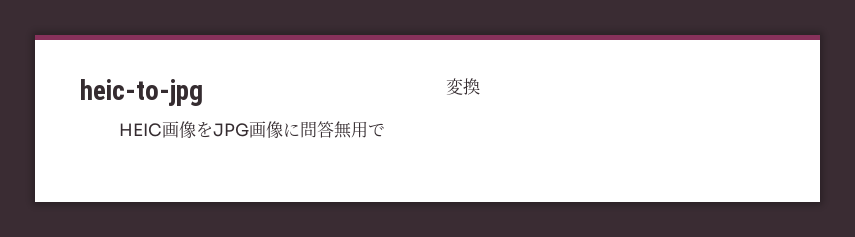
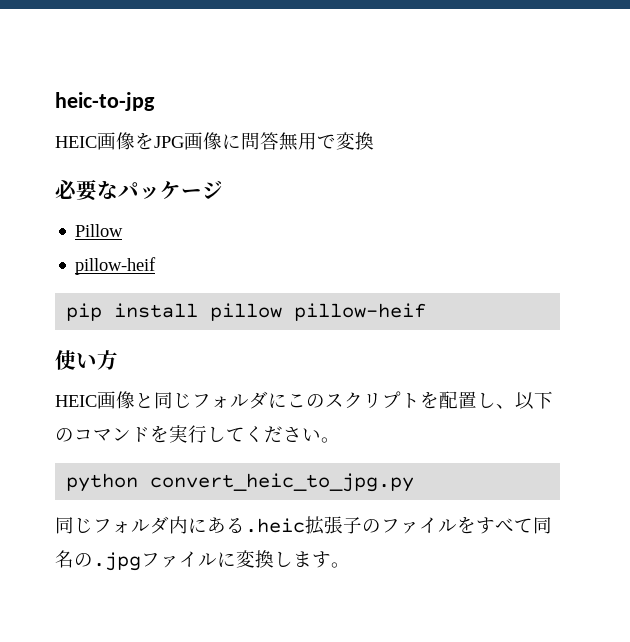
+ 必要なパッケージ
+ Pillow
+ pillow-heif
+ pip install pillow pillow-heif
+ 使い方
+ HEIC画像と同じフォルダにこのスクリプトを配置し、以下のコマンドを実行してください。
+ python convert_heic_to_jpg.py
+ 同じフォルダ内にある.heic拡張子のファイルをすべて同名の.jpgファイルに変換します。

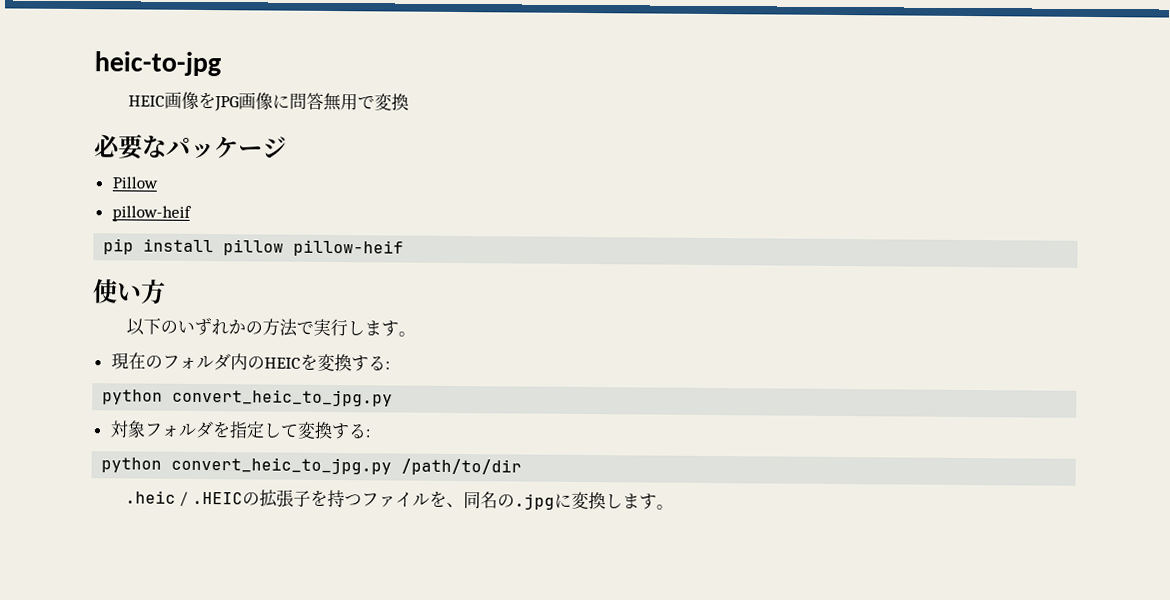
- HEIC画像と同じフォルダにこのスクリプトを配置し、以下のコマンドを実行してください。
+ 以下のいずれかの方法で実行します。
+ 現在のフォルダ内のHEICを変換する:
  python convert_heic_to_jpg.py
- 同じフォルダ内にある.heic拡張子のファイルをすべて同名の.jpgファイルに変換します。
+ 対象フォルダを指定して変換する:
+ python convert_heic_to_jpg.py /path/to/dir
+ .heic / .HEICの拡張子を持つファイルを、同名の.jpgに変換します。

